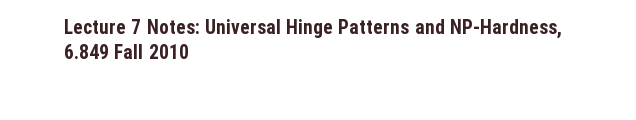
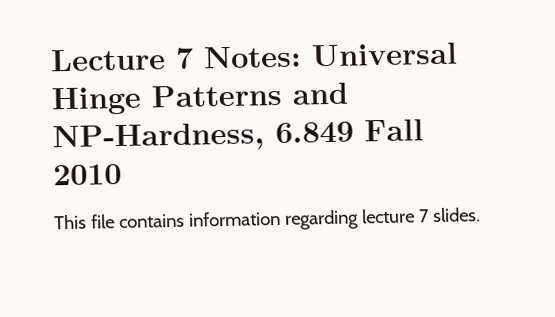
+ This file contains information regarding lecture 7 slides.

